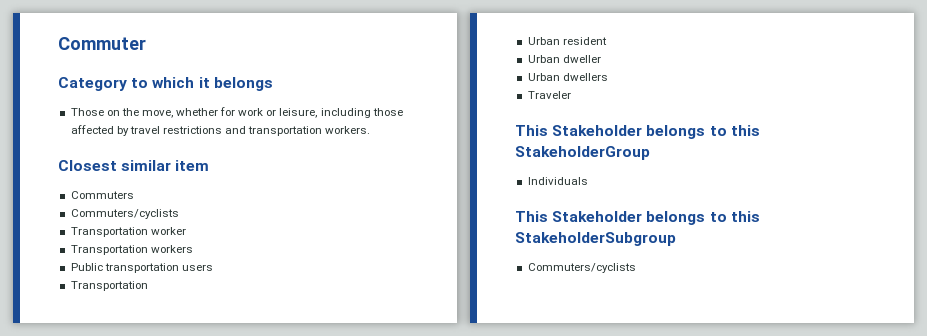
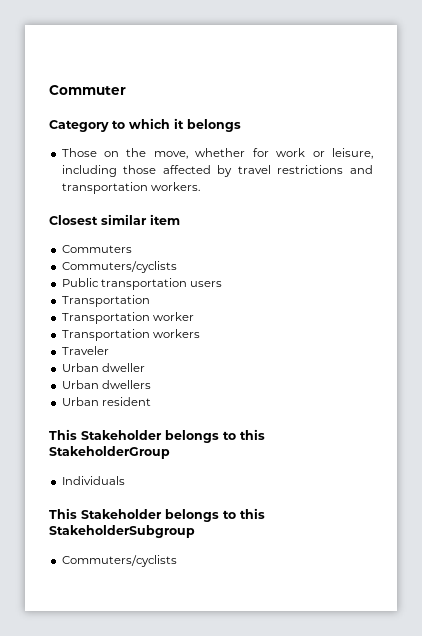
+ Public transportation users
+ Transportation
- Public transportation users
- Transportation
- Urban resident
+ Traveler
- Traveler
+ Urban resident

